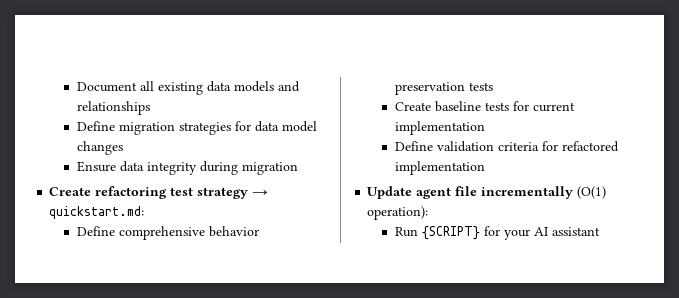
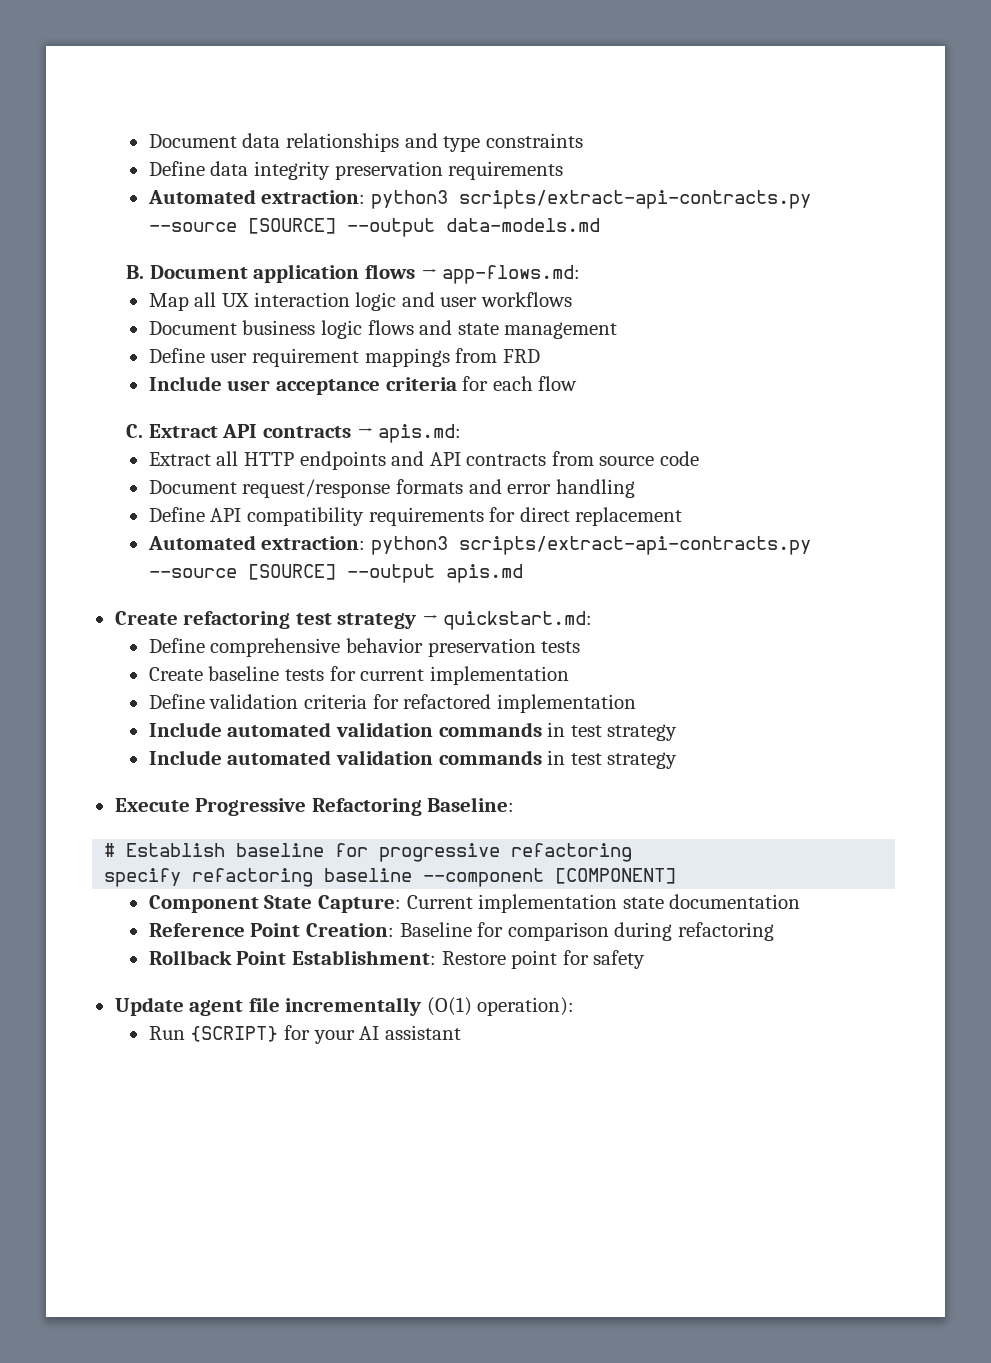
- Document all existing data models and relationships
- Define migration strategies for data model changes
- Ensure data integrity during migration
+ Document data relationships and type constraints
+ Define data integrity preservation requirements
+ Automated extraction: python3 scripts/extract-api-contracts.py --source [SOURCE] --output data-models.md
+ B. Document application flows → app-flows.md:
+ Map all UX interaction logic and user workflows
+ Document business logic flows and state management
+ Define user requirement mappings from FRD
+ Include user acceptance criteria for each flow
+ C. Extract API contracts → apis.md:
+ Extract all HTTP endpoints and API contracts from source code
+ Document request/response formats and error handling
+ Define API compatibility requirements for direct replacement
+ Automated extraction: python3 scripts/extract-api-contracts.py --source [SOURCE] --output apis.md
  Define validation criteria for refactored implementation
+ Include automated validation commands in test strategy
+ Include automated validation commands in test strategy
+ Execute Progressive Refactoring Baseline:
+ # Establish baseline for progressive refactoring
+ specify refactoring baseline --component [COMPONENT]
+ Component State Capture: Current implementation state documentation
+ Reference Point Creation: Baseline for comparison during refactoring
+ Rollback Point Establishment: Restore point for safety

